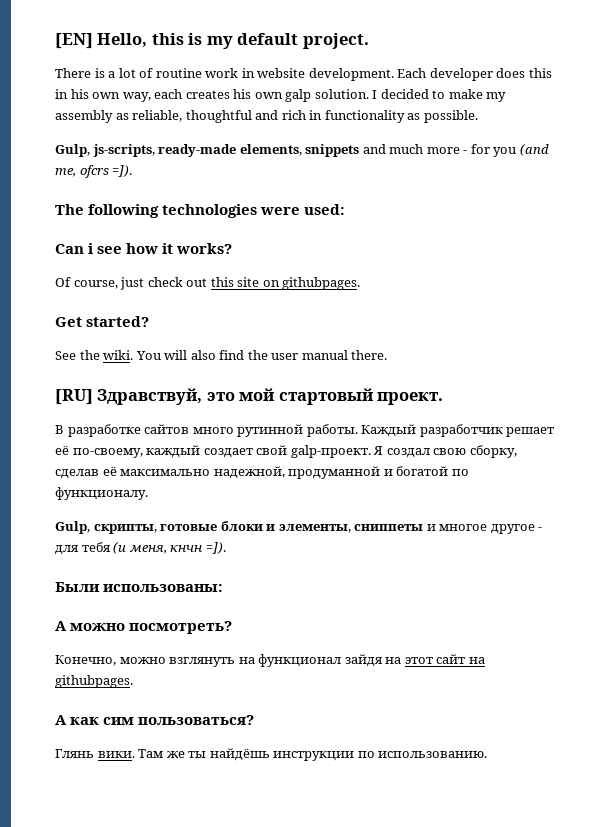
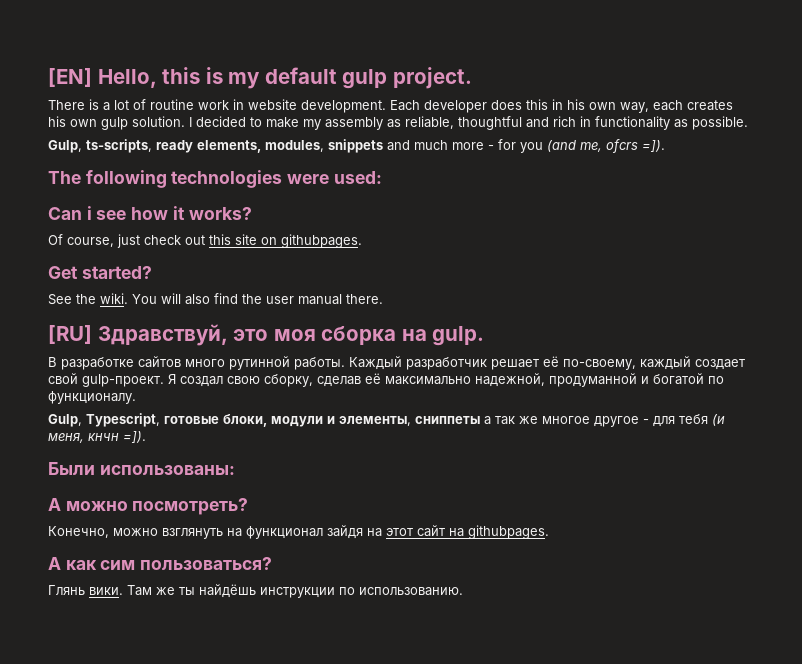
- [EN] Hello, this is my default project.
+ [EN] Hello, this is my default gulp project.
- Each developer does this in his own way, each creates his own galp solution.
+ Each developer does this in his own way, each creates his own gulp solution.
- Gulp, js-scripts, ready-made elements, snippets and much more - for you (and me, ofcrs =]).
+ Gulp, ts-scripts, ready elements, modules, snippets and much more - for you (and me, ofcrs =]).
- [RU] Здравствуй, это мой стартовый проект.
+ [RU] Здравствуй, это моя сборка на gulp.
- Каждый разработчик решает её по-своему, каждый создает свой galp-проект.
+ Каждый разработчик решает её по-своему, каждый создает свой gulp-проект.
- Gulp, скрипты, готовые блоки и элементы, сниппеты и многое другое - для тебя (и меня, кнчн =]).
+ Gulp, Typescript, готовые блоки, модули и элементы, сниппеты а так же многое другое - для тебя (и меня, кнчн =]).

